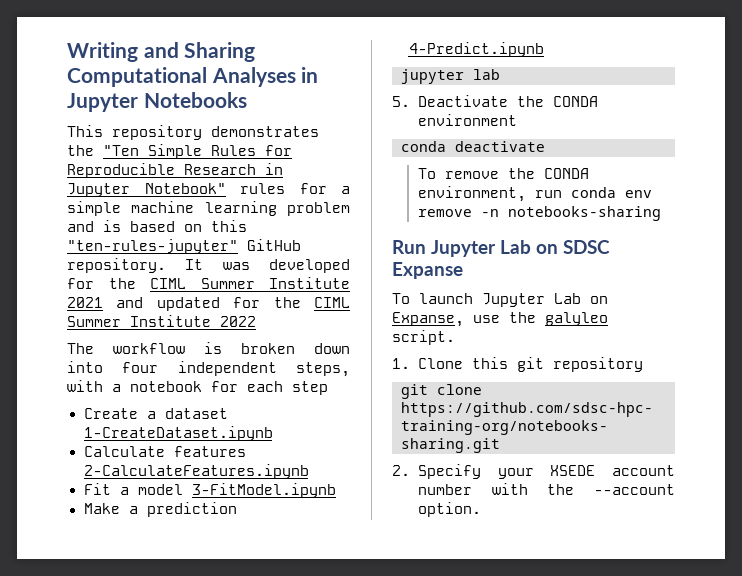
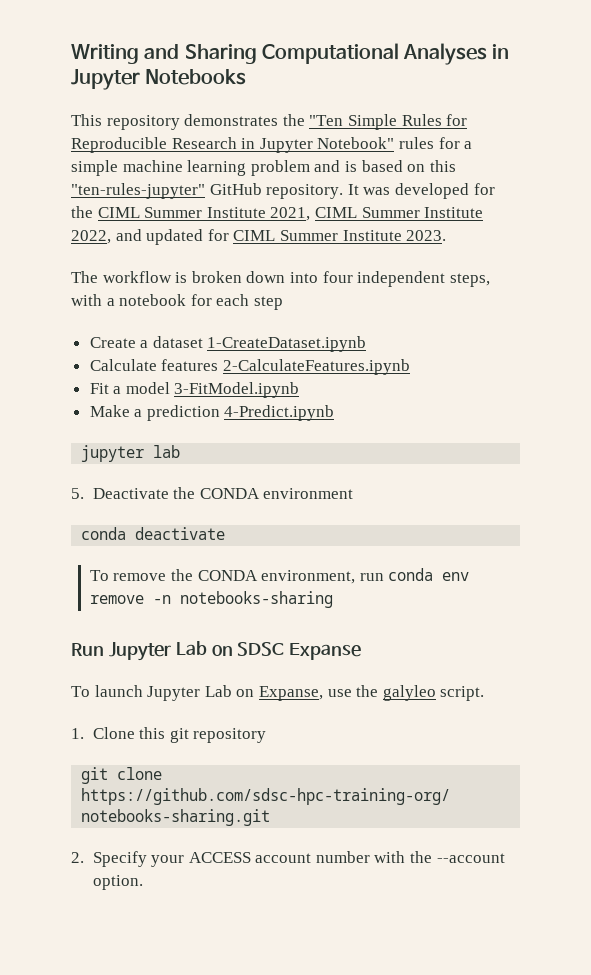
- It was developed for the CIML Summer Institute 2021 and updated for the CIML Summer Institute 2022
+ It was developed for the CIML Summer Institute 2021, CIML Summer Institute 2022, and updated for CIML Summer Institute 2023.
- 2. Specify your XSEDE account number with the --account option.
+ 2. Specify your ACCESS account number with the --account option.

